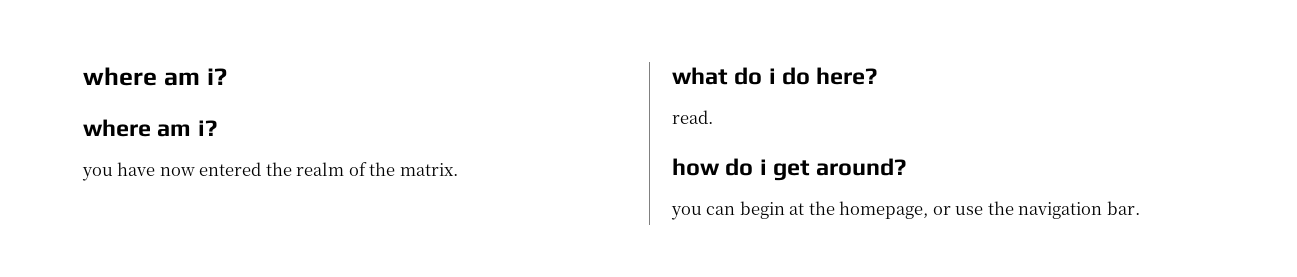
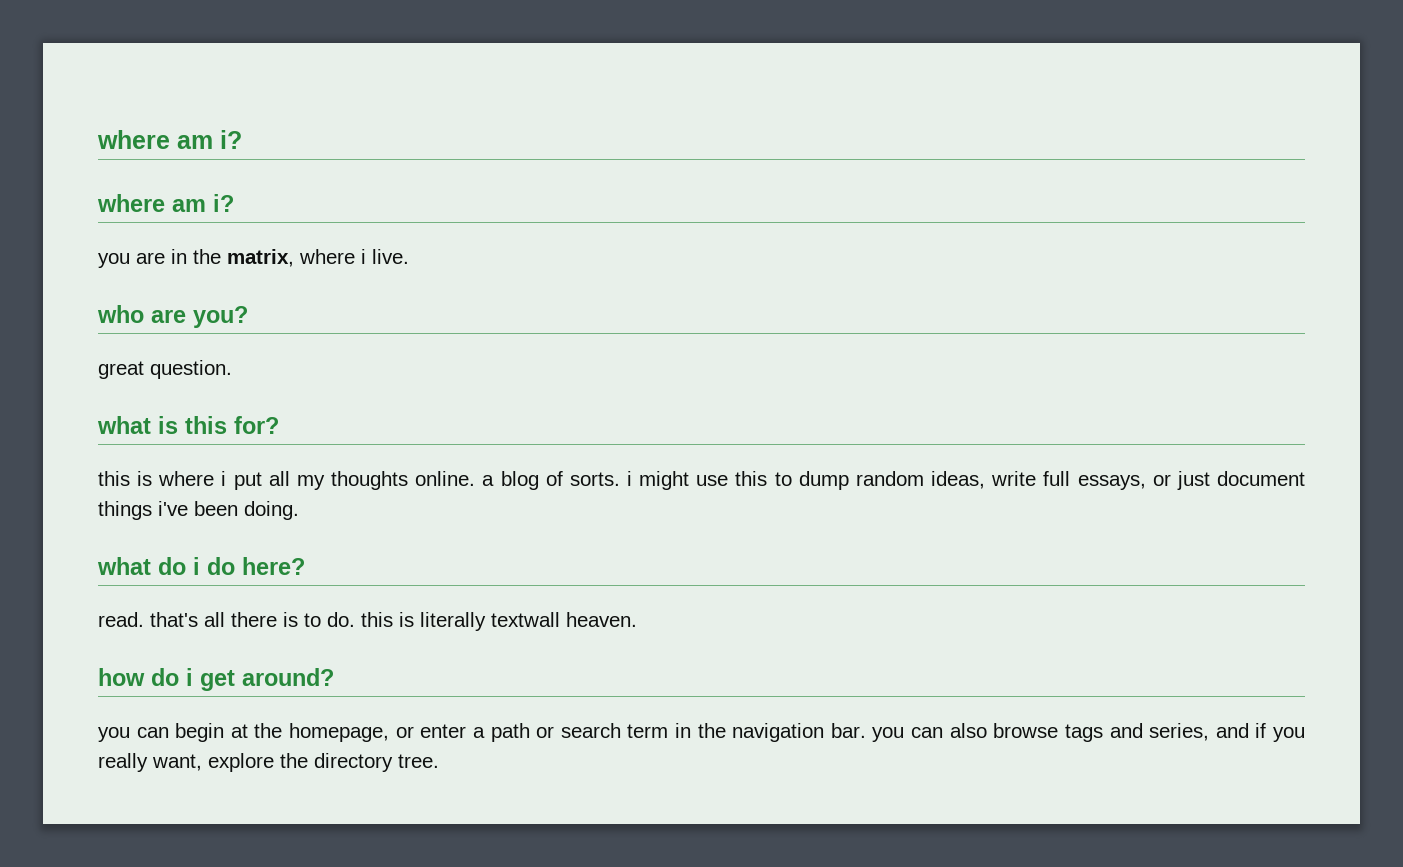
- you have now entered the realm of the matrix.
+ you are in the matrix, where i live.
+ who are you?
+ great question.
+ what is this for?
+ this is where i put all my thoughts online. a blog of sorts. i might use this to dump random ideas, write full essays, or just document things i've been doing.
- read.
+ read. that's all there is to do. this is literally textwall heaven.
- you can begin at the homepage, or use the navigation bar.
+ you can begin at the homepage, or enter a path or search term in the navigation bar. you can also browse tags and series, and if you really want, explore the directory tree.

